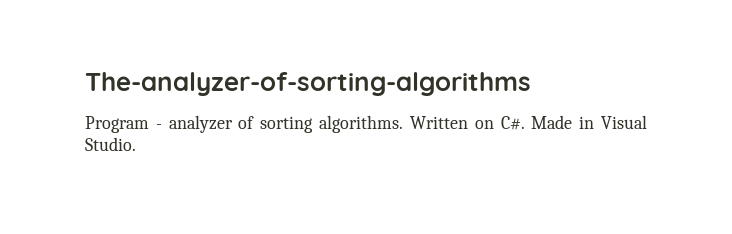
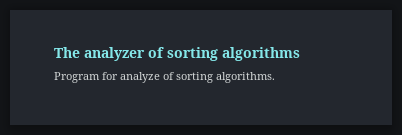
- The-analyzer-of-sorting-algorithms
- Program - analyzer of sorting algorithms. Written on C#. Made in Visual Studio.
+ The analyzer of sorting algorithms
+ Program for analyze of sorting algorithms.

